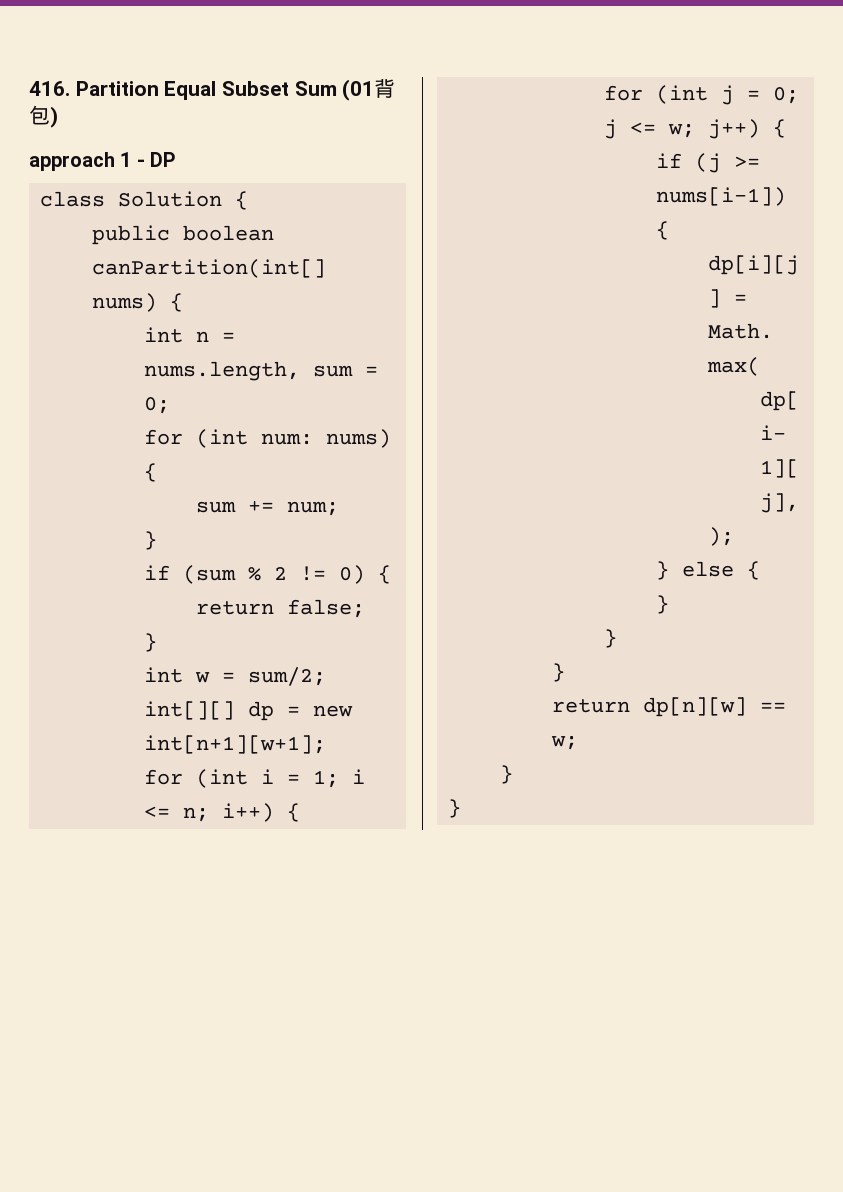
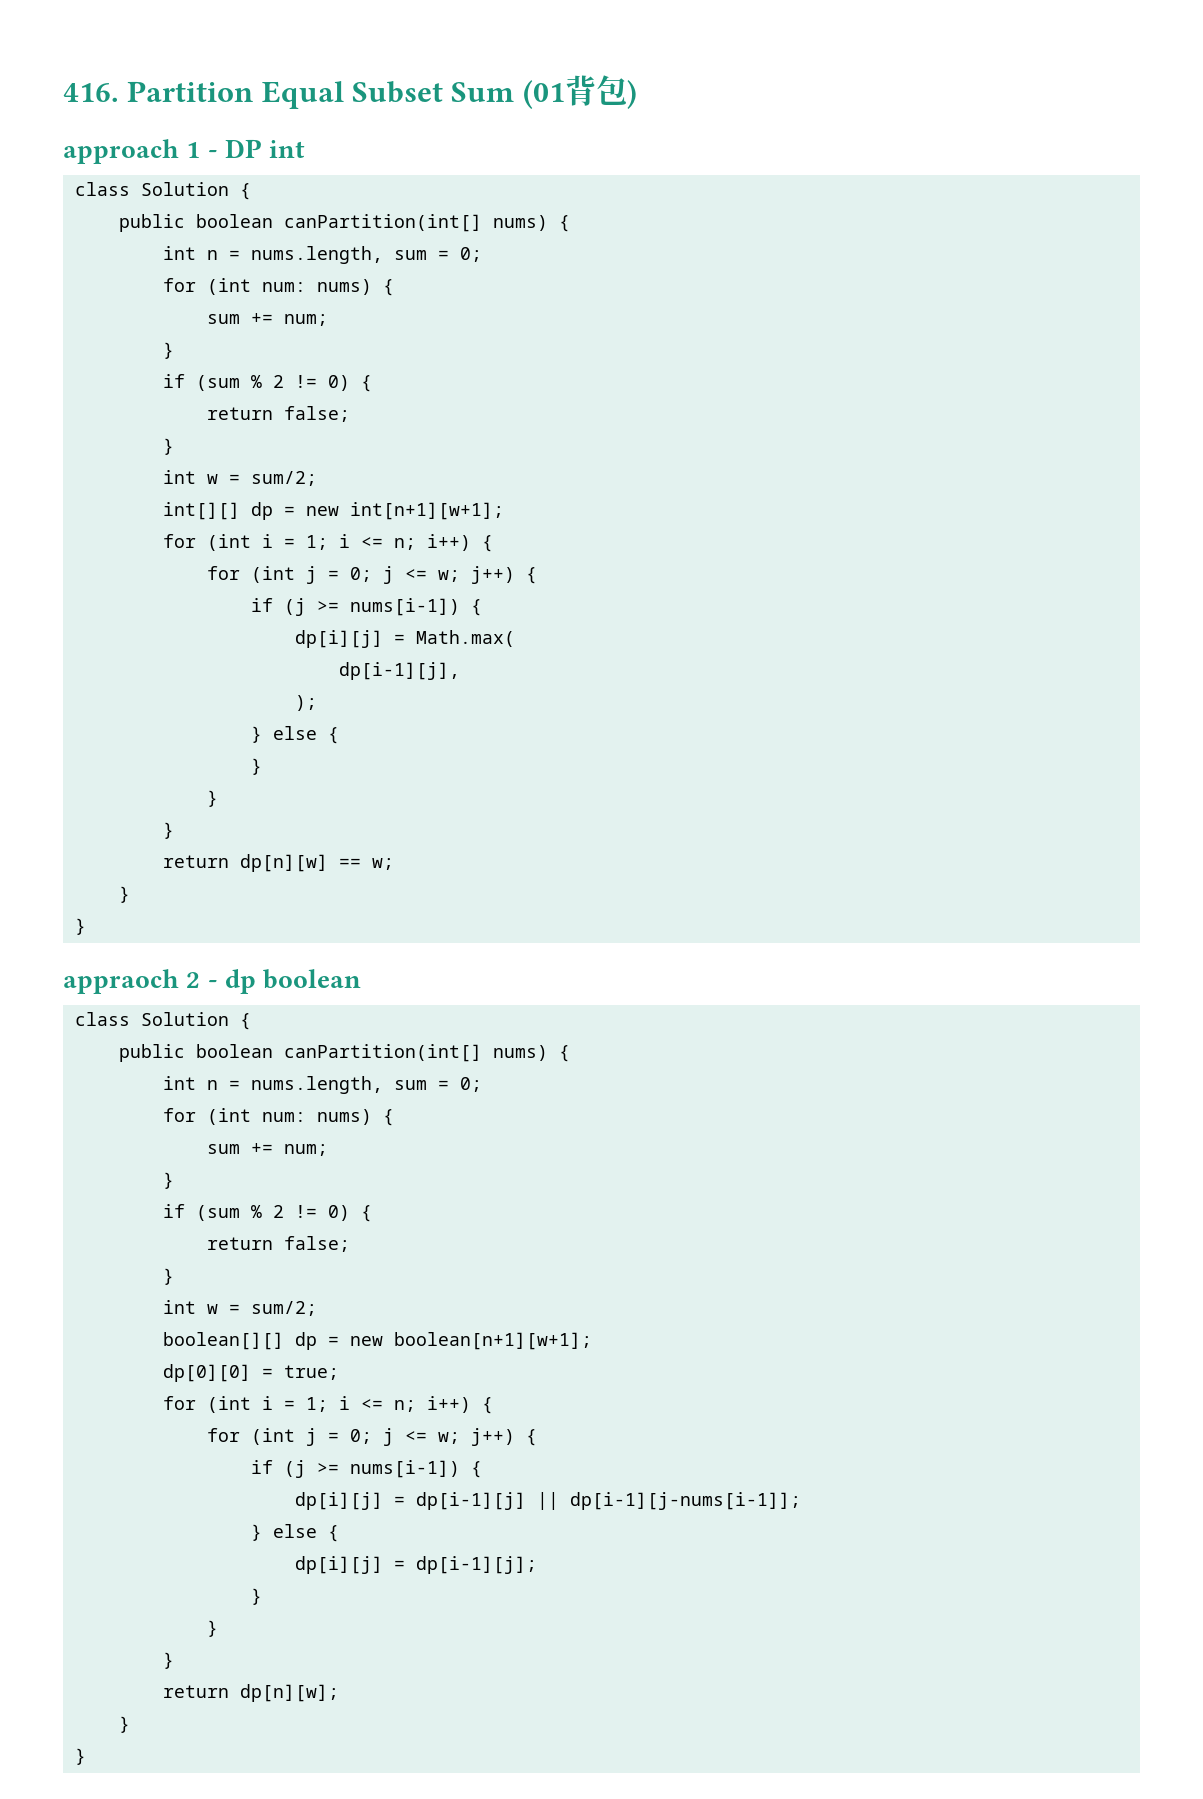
- approach 1 - DP
+ approach 1 - DP int
+ appraoch 2 - dp boolean
+ class Solution {
+ public boolean canPartition(int[] nums) {
+ int n = nums.length, sum = 0;
+ for (int num: nums) {
+ sum += num;
+ }
+ if (sum % 2 != 0) {
+ return false;
+ }
+ int w = sum/2;
+ boolean[][] dp = new boolean[n+1][w+1];
+ dp[0][0] = true;
+ for (int i = 1; i <= n; i++) {
+ for (int j = 0; j <= w; j++) {
+ if (j >= nums[i-1]) {
+ dp[i][j] = dp[i-1][j] || dp[i-1][j-nums[i-1]];
+ } else {
+ dp[i][j] = dp[i-1][j];
+ }
+ }
+ }
+ return dp[n][w];
+ }
+ }

